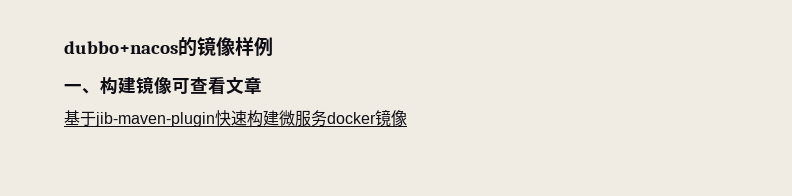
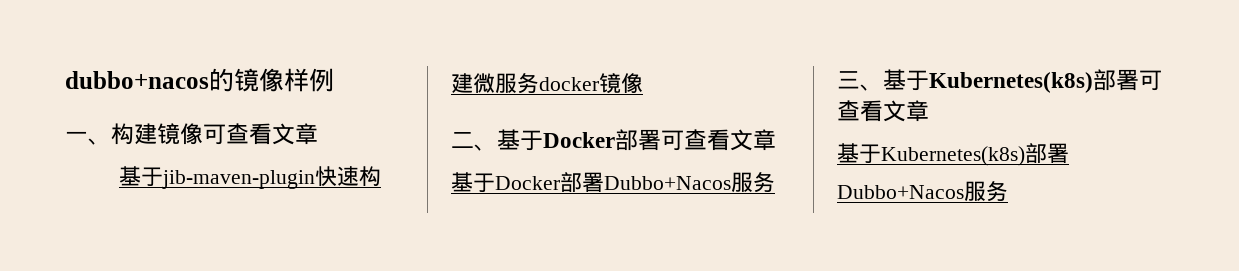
+ 二、基于Docker部署可查看文章
+ 基于Docker部署Dubbo+Nacos服务
+ 三、基于Kubernetes(k8s)部署可查看文章
+ 基于Kubernetes(k8s)部署Dubbo+Nacos服务

